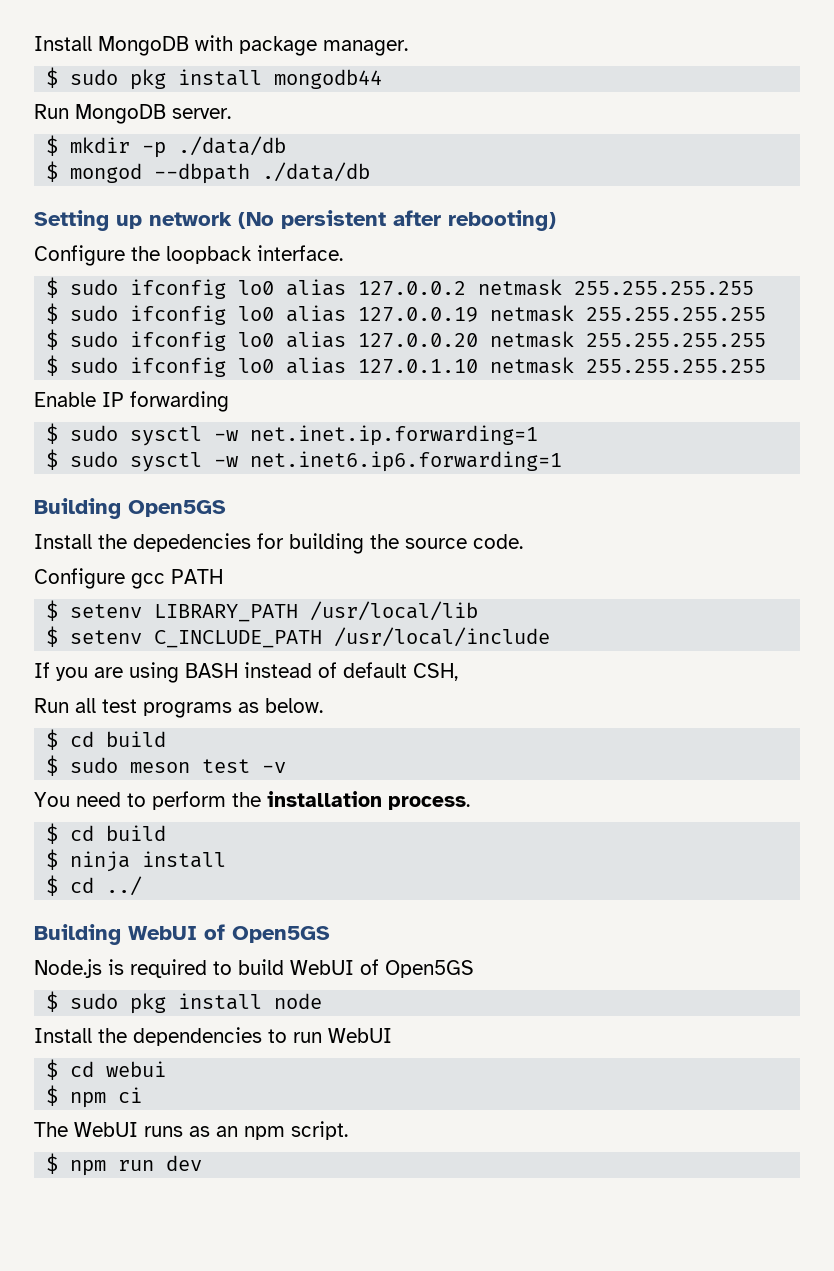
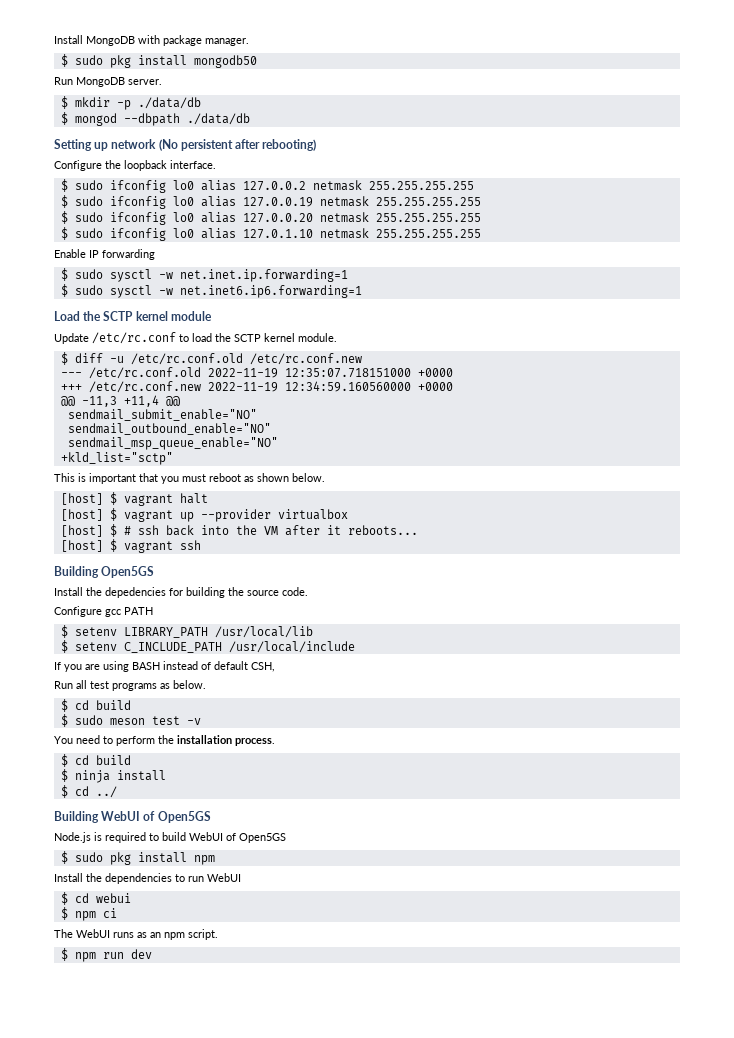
- $ sudo pkg install mongodb44
+ $ sudo pkg install mongodb50
+ Load the SCTP kernel module
+ Update /etc/rc.conf to load the SCTP kernel module.
+ $ diff -u /etc/rc.conf.old /etc/rc.conf.new
+ --- /etc/rc.conf.old 2022-11-19 12:35:07.718151000 +0000
+ +++ /etc/rc.conf.new 2022-11-19 12:34:59.160560000 +0000
+ @@ -11,3 +11,4 @@
+ sendmail_submit_enable="NO"
+ sendmail_outbound_enable="NO"
+ sendmail_msp_queue_enable="NO"
+ +kld_list="sctp"
+ This is important that you must reboot as shown below.
+ [host] $ vagrant halt
+ [host] $ vagrant up --provider virtualbox
+ [host] $ # ssh back into the VM after it reboots...
+ [host] $ vagrant ssh
- $ sudo pkg install node
+ $ sudo pkg install npm

